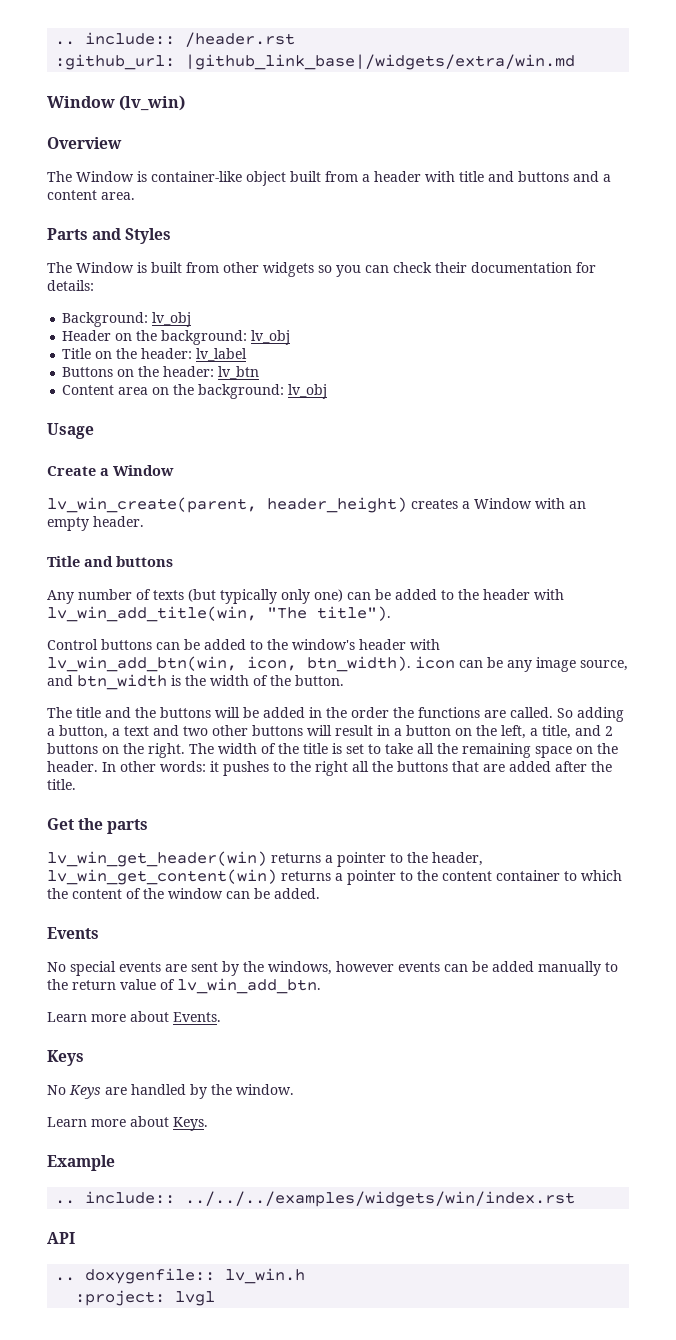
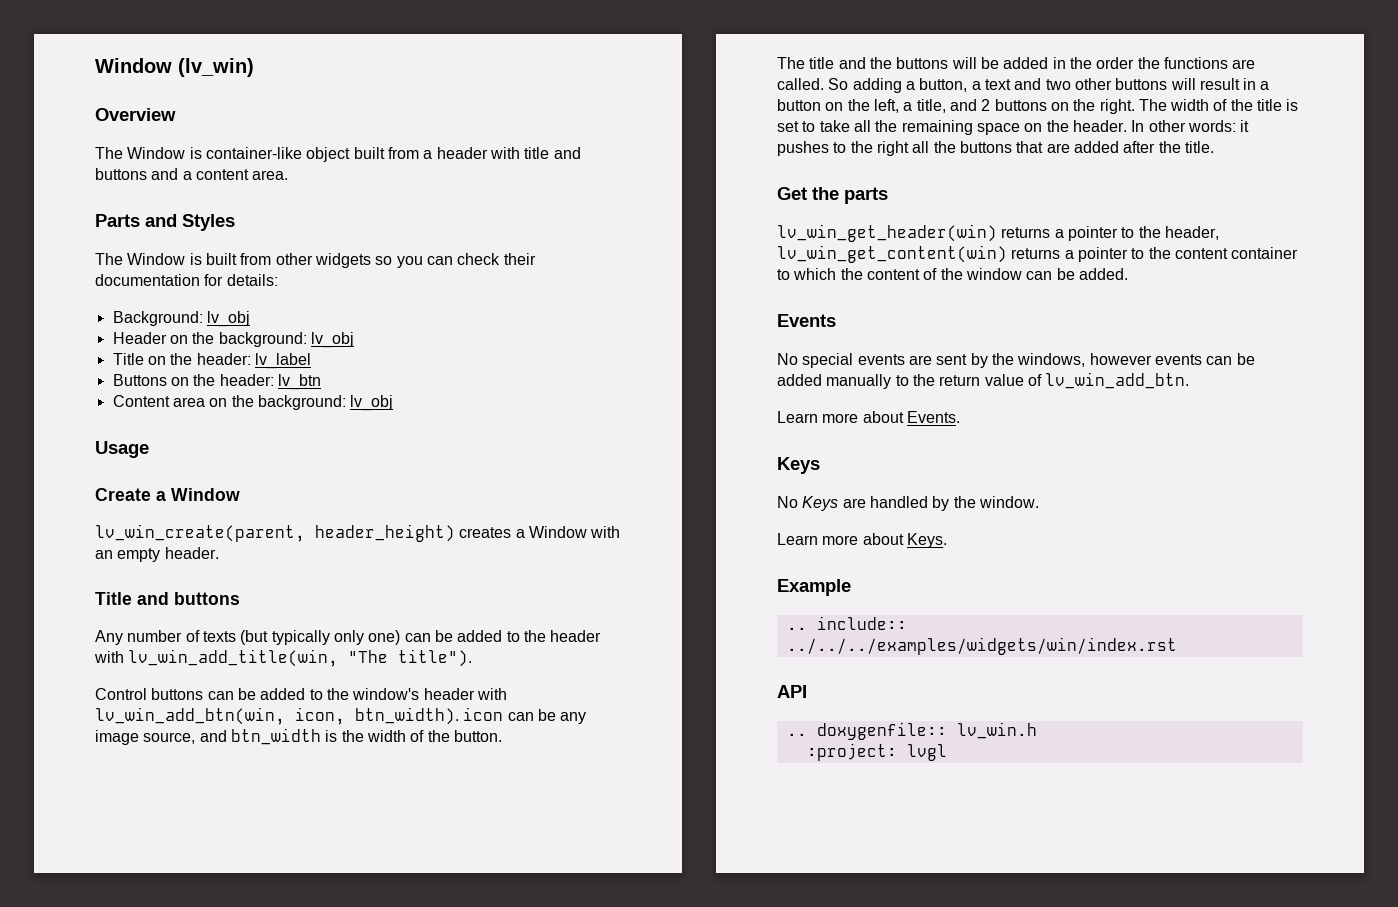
- .. include:: /header.rst
- :github_url: |github_link_base|/widgets/extra/win.md

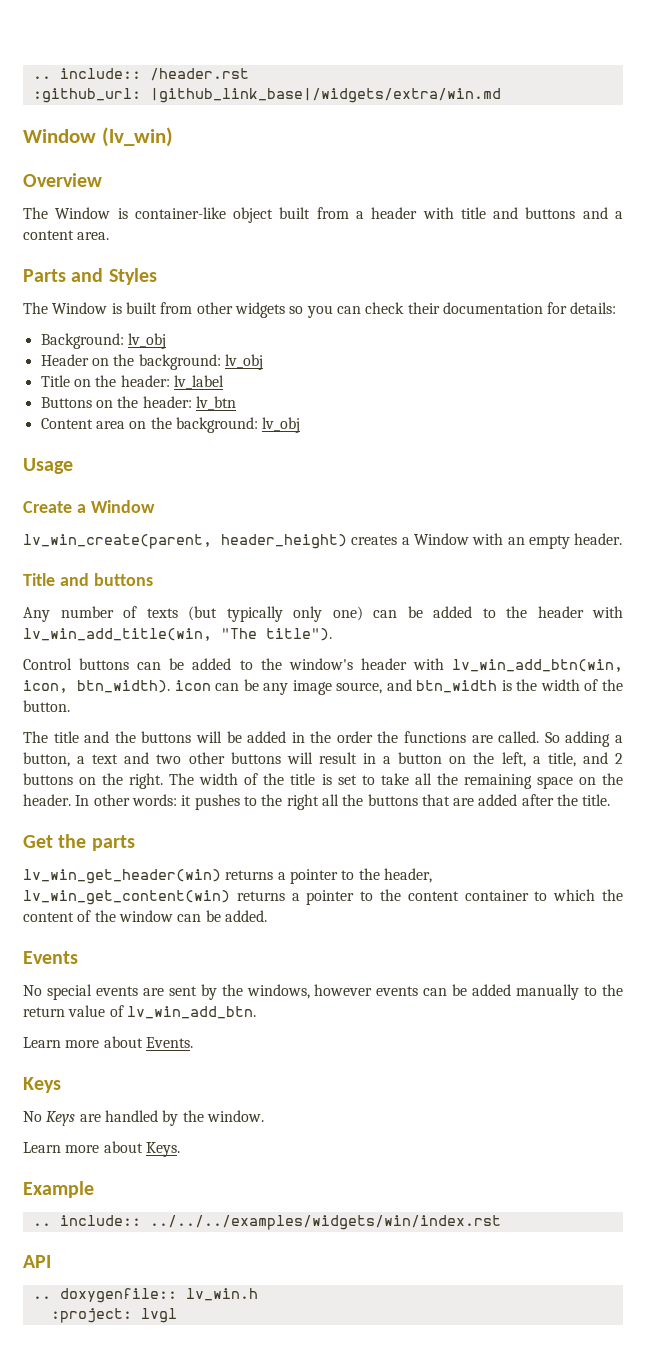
+ .. include:: /header.rst
+ :github_url: |github_link_base|/widgets/extra/win.md

